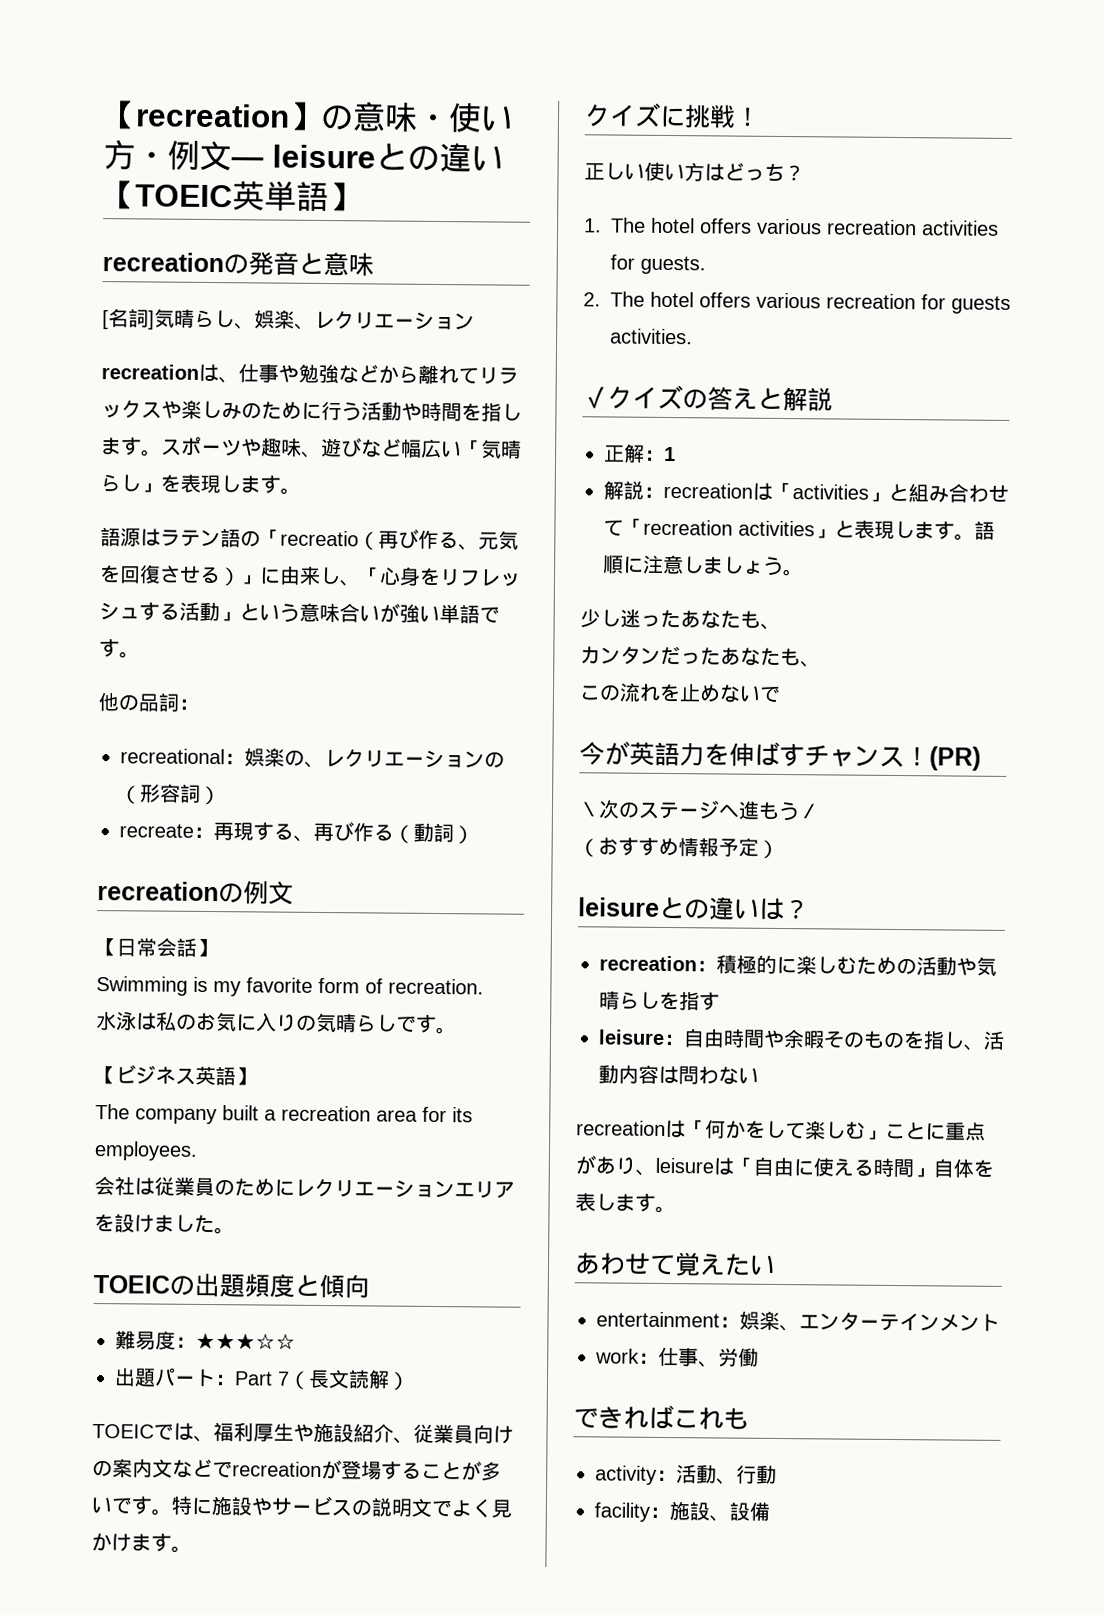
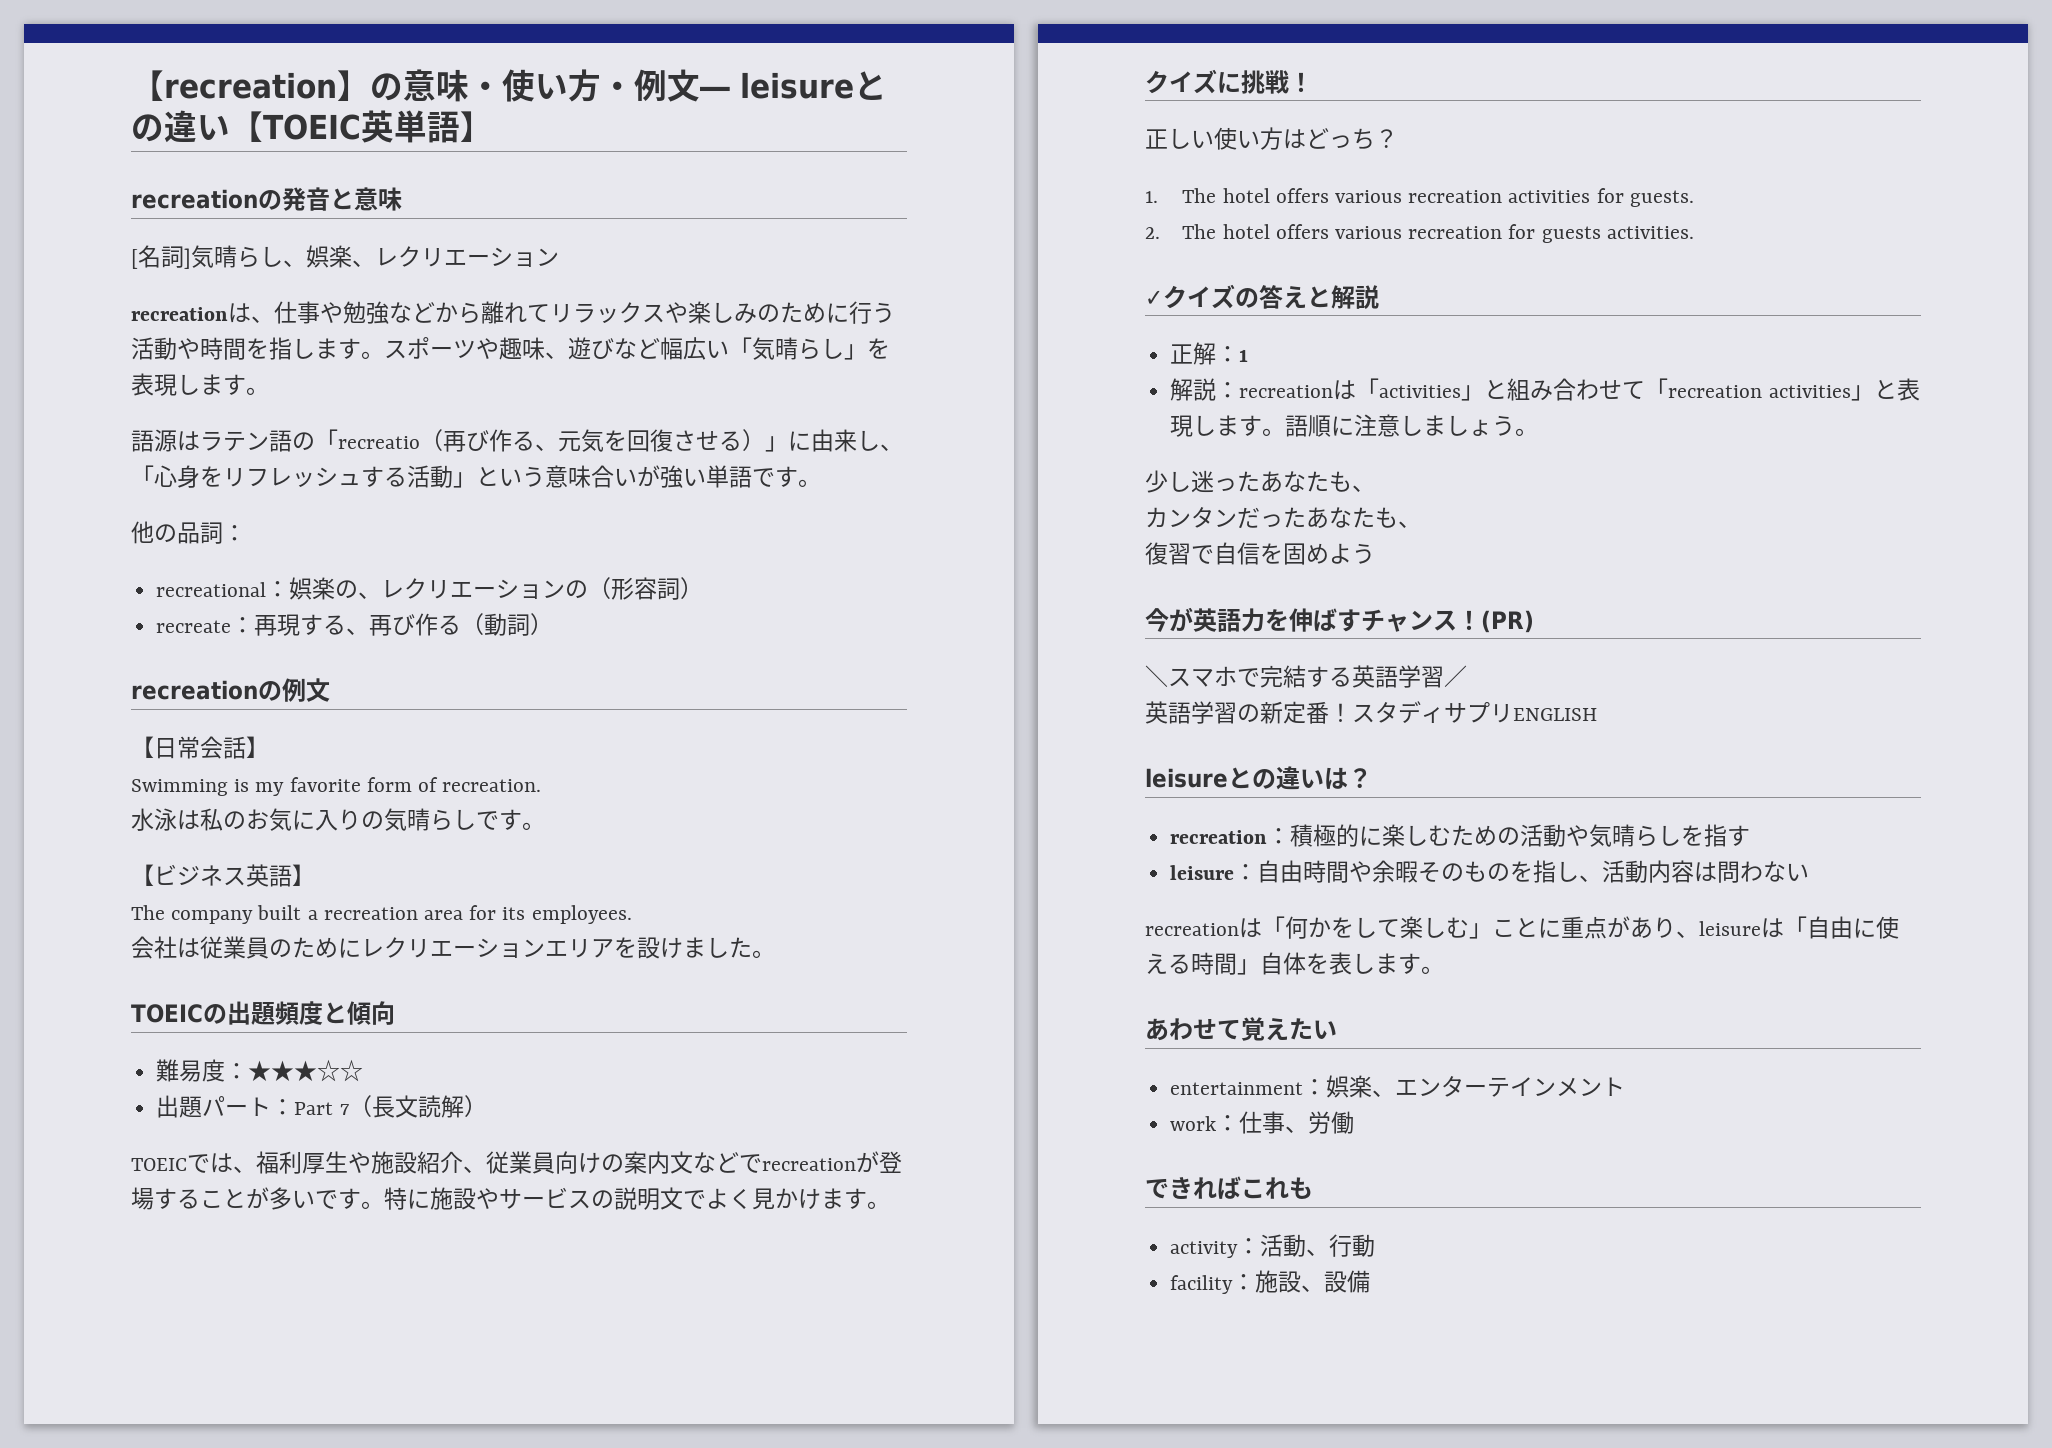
- この流れを止めないで
+ 復習で自信を固めよう
- ＼次のステージへ進もう／
- （おすすめ情報予定）
+ ＼スマホで完結する英語学習／
+ 英語学習の新定番！スタディサプリENGLISH

